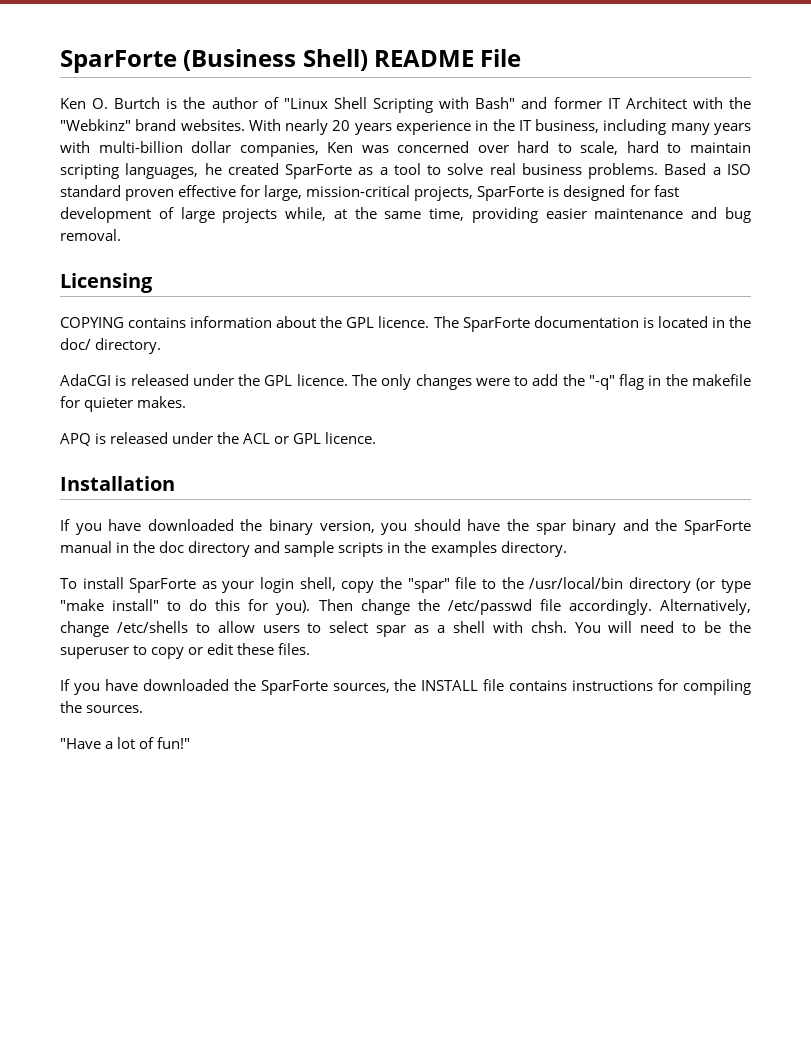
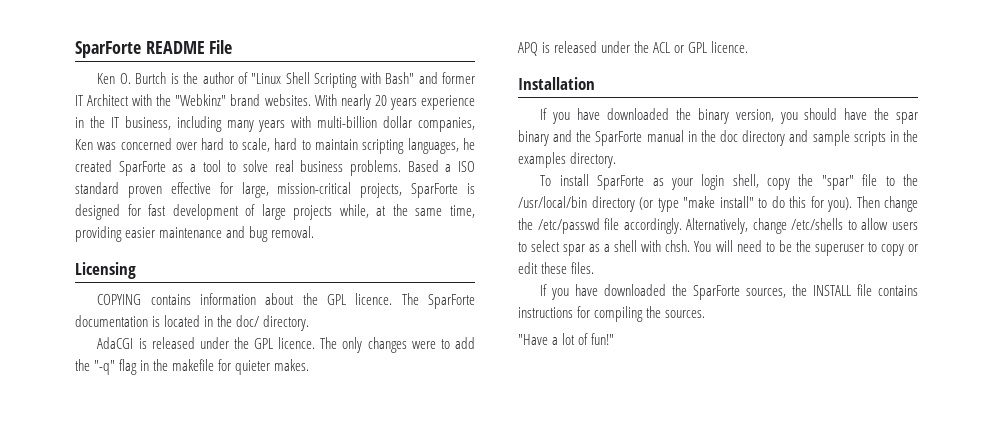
- SparForte (Business Shell) README File
+ SparForte README File

